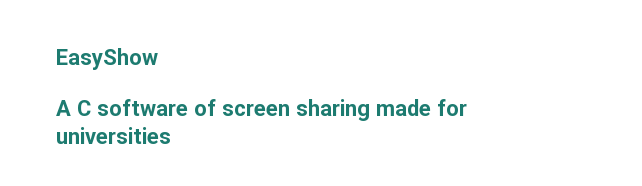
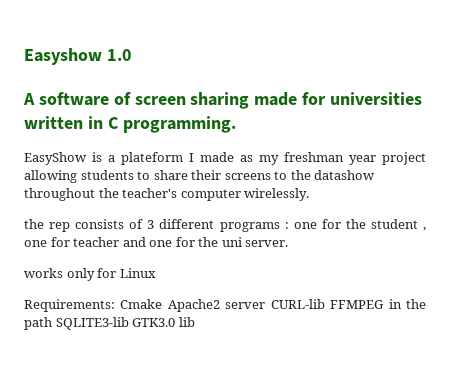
- EasyShow
+ Easyshow 1.0
- A C software of screen sharing made for universities
+ A software of screen sharing made for universities written in C programming.
+ EasyShow is a plateform I made as my freshman year project allowing students to share their screens to the datashow throughout the teacher's computer wirelessly.
+ the rep consists of 3 different programs : one for the student , one for teacher and one for the uni server.
+ works only for Linux
+ Requirements: Cmake Apache2 server CURL-lib FFMPEG in the path SQLITE3-lib GTK3.0 lib

